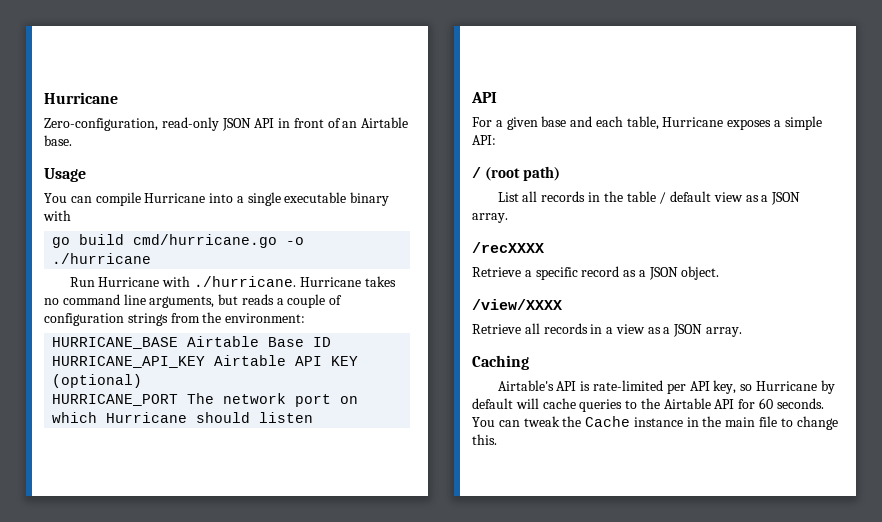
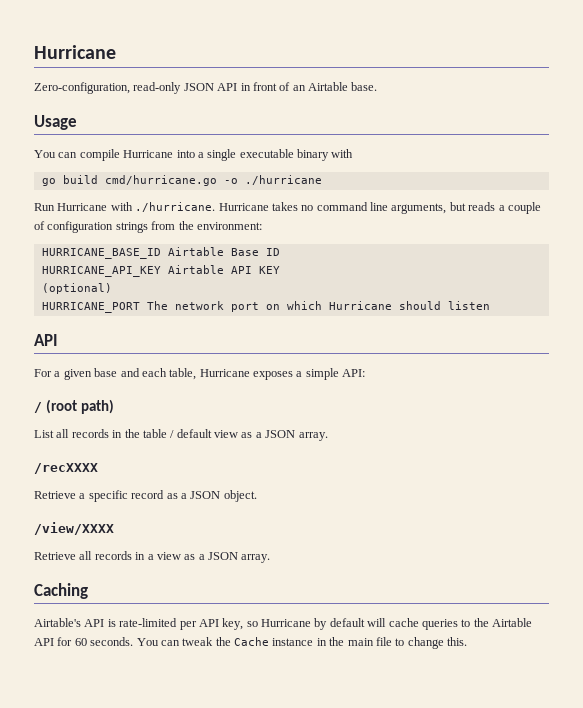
- HURRICANE_BASE Airtable Base ID
+ HURRICANE_BASE_ID Airtable Base ID

